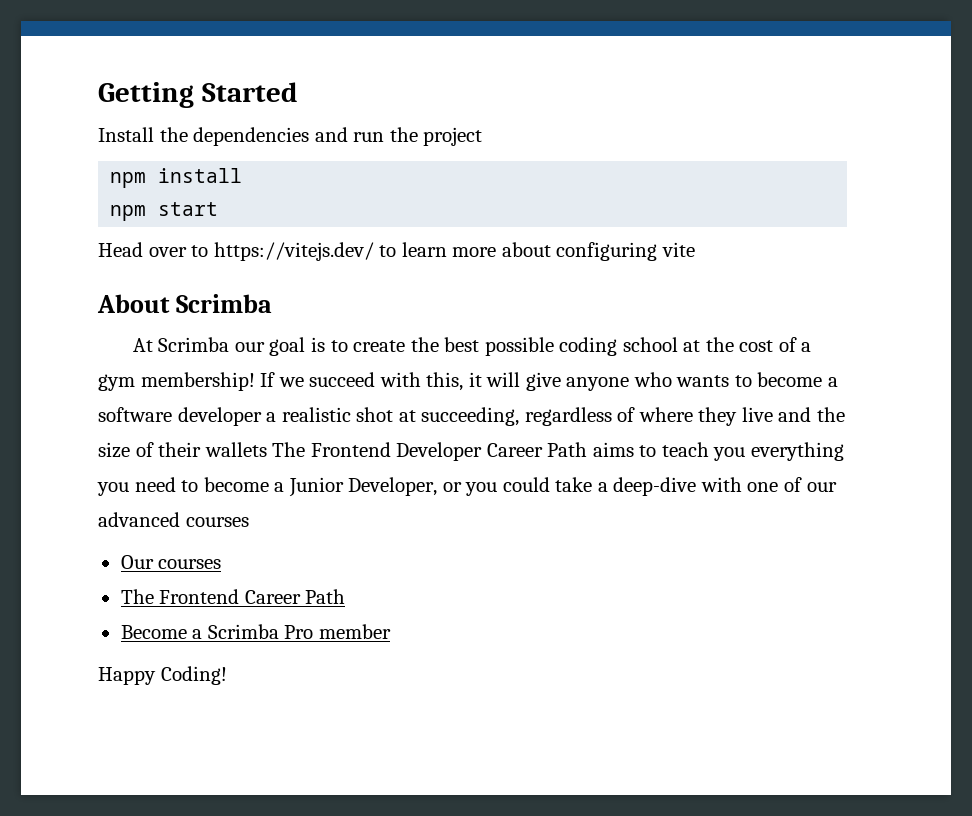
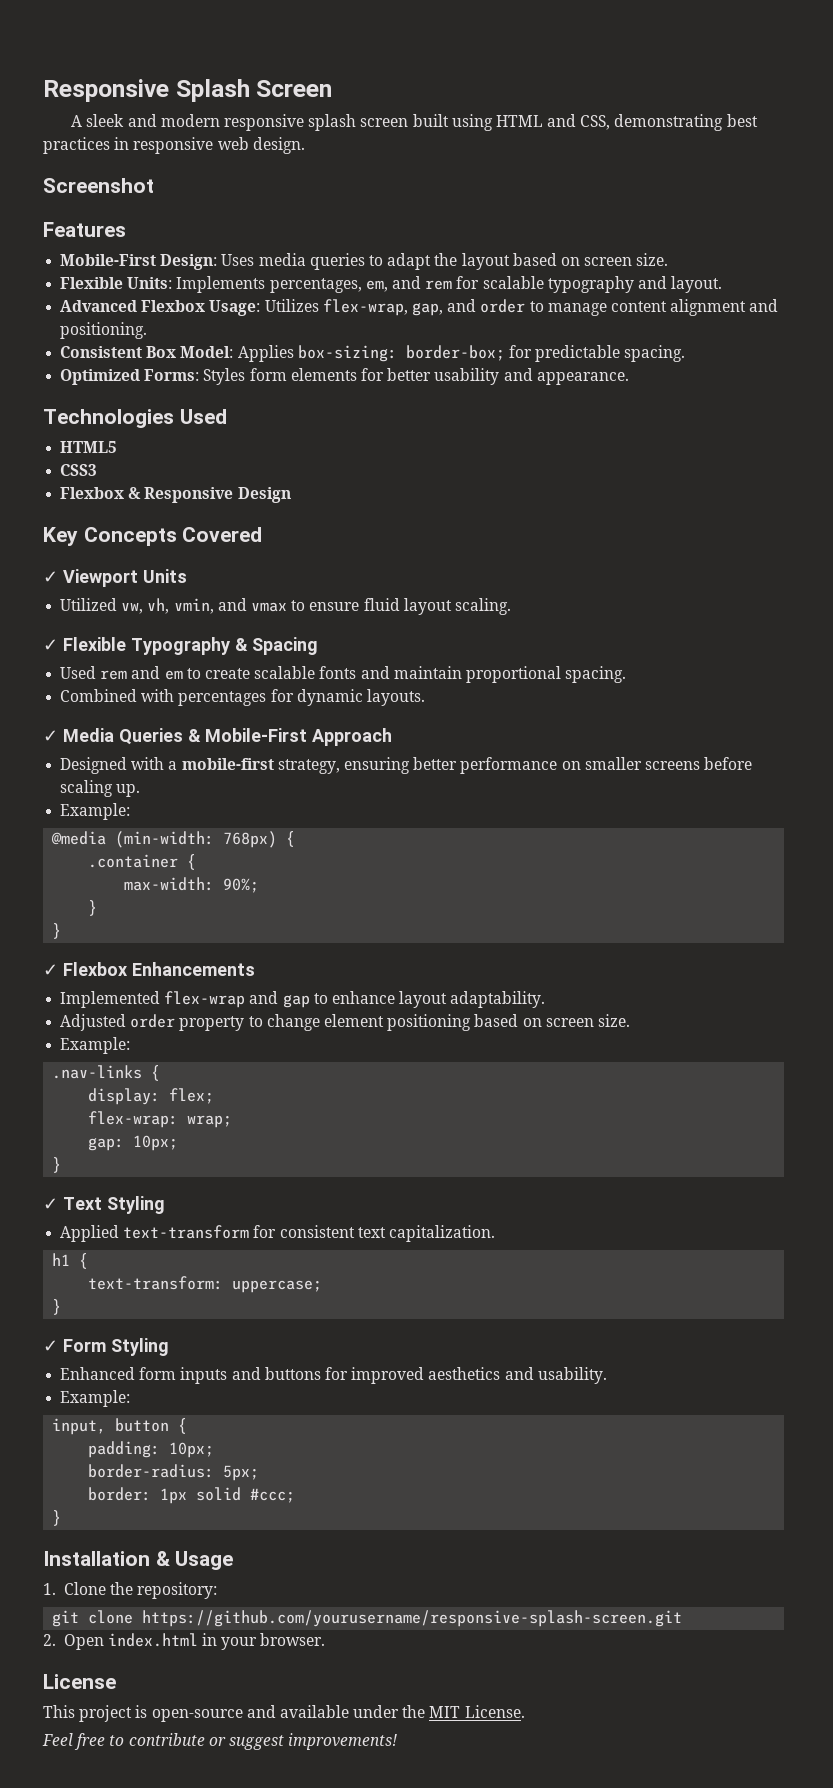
- Getting Started
- Install the dependencies and run the project
- npm install
- npm start
- Head over to https://vitejs.dev/ to learn more about configuring vite
- About Scrimba
- At Scrimba our goal is to create the best possible coding school at the cost of a gym membership! If we succeed with this, it will give anyone who wants to become a software developer a realistic shot at succeeding, regardless of where they live and the size of their wallets The Frontend Developer Career Path aims to teach you everything you need to become a Junior Developer, or you could take a deep-dive with one of our advanced courses
- Our courses
- The Frontend Career Path
- Become a Scrimba Pro member
- Happy Coding!
+ Responsive Splash Screen
+ A sleek and modern responsive splash screen built using HTML and CSS, demonstrating best practices in responsive web design.
+ Screenshot
+ Features
+ Mobile-First Design: Uses media queries to adapt the layout based on screen size.
+ Flexible Units: Implements percentages, em, and rem for scalable typography and layout.
+ Advanced Flexbox Usage: Utilizes flex-wrap, gap, and order to manage content alignment and positioning.
+ Consistent Box Model: Applies box-sizing: border-box; for predictable spacing.
+ Optimized Forms: Styles form elements for better usability and appearance.
+ Technologies Used
+ HTML5
+ CSS3
+ Flexbox & Responsive Design
+ Key Concepts Covered
+ ✓ Viewport Units
+ Utilized vw, vh, vmin, and vmax to ensure fluid layout scaling.
+ ✓ Flexible Typography & Spacing
+ Used rem and em to create scalable fonts and maintain proportional spacing.
+ Combined with percentages for dynamic layouts.
+ ✓ Media Queries & Mobile-First Approach
+ Designed with a mobile-first strategy, ensuring better performance on smaller screens before scaling up.
+ Example:
+ @media (min-width: 768px) {
+ .container {
+ max-width: 90%;
+ }
+ }
+ ✓ Flexbox Enhancements
+ Implemented flex-wrap and gap to enhance layout adaptability.
+ Adjusted order property to change element positioning based on screen size.
+ Example:
+ .nav-links {
+ display: flex;
+ flex-wrap: wrap;
+ gap: 10px;
+ }
+ ✓ Text Styling
+ Applied text-transform for consistent text capitalization.
+ h1 {
+ text-transform: uppercase;
+ }
+ ✓ Form Styling
+ Enhanced form inputs and buttons for improved aesthetics and usability.
+ Example:
+ input, button {
+ padding: 10px;
+ border-radius: 5px;
+ border: 1px solid #ccc;
+ }
+ Installation & Usage
+ 1. Clone the repository:
+ git clone https://github.com/yourusername/responsive-splash-screen.git
+ 2. Open index.html in your browser.
+ License
+ This project is open-source and available under the MIT License.
+ Feel free to contribute or suggest improvements!

